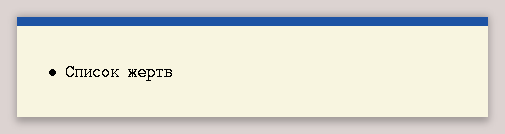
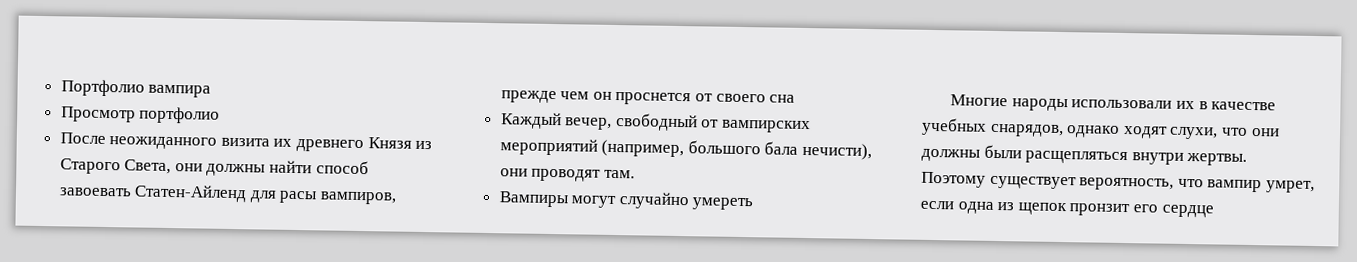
- Список жертв
+ Портфолио вампира
+ Просмотр портфолио
+ После неожиданного визита их древнего Князя из Старого Света, они должны найти способ завоевать Статен-Айленд для расы вампиров, прежде чем он проснется от своего сна
+ Каждый вечер, свободный от вампирских мероприятий (например, большого бала нечисти), они проводят там.
+ Вампиры могут случайно умереть
+ Многие народы использовали их в качестве учебных снарядов, однако ходят слухи, что они должны были расщепляться внутри жертвы. Поэтому существует вероятность, что вампир умрет, если одна из щепок пронзит его сердце

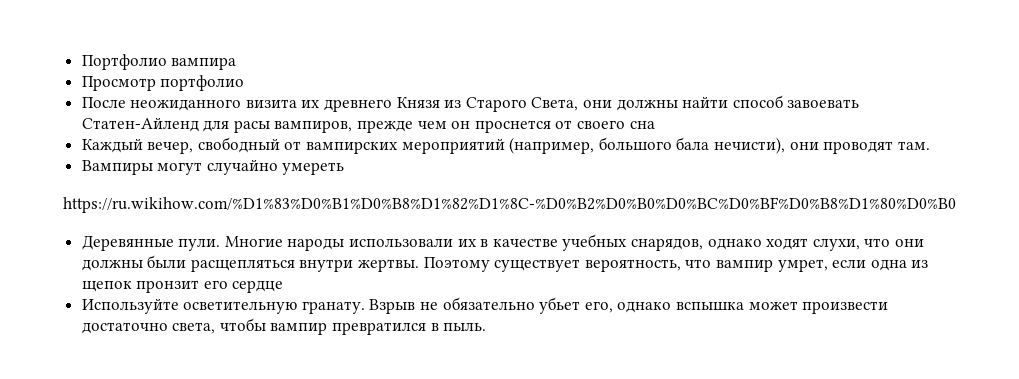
+ https://ru.wikihow.com/%D1%83%D0%B1%D0%B8%D1%82%D1%8C-%D0%B2%D0%B0%D0%BC%D0%BF%D0%B8%D1%80%D0%B0
+ Деревянные пули.
+ Используйте осветительную гранату. Взрыв не обязательно убьет его, однако вспышка может произвести достаточно света, чтобы вампир превратился в пыль.

